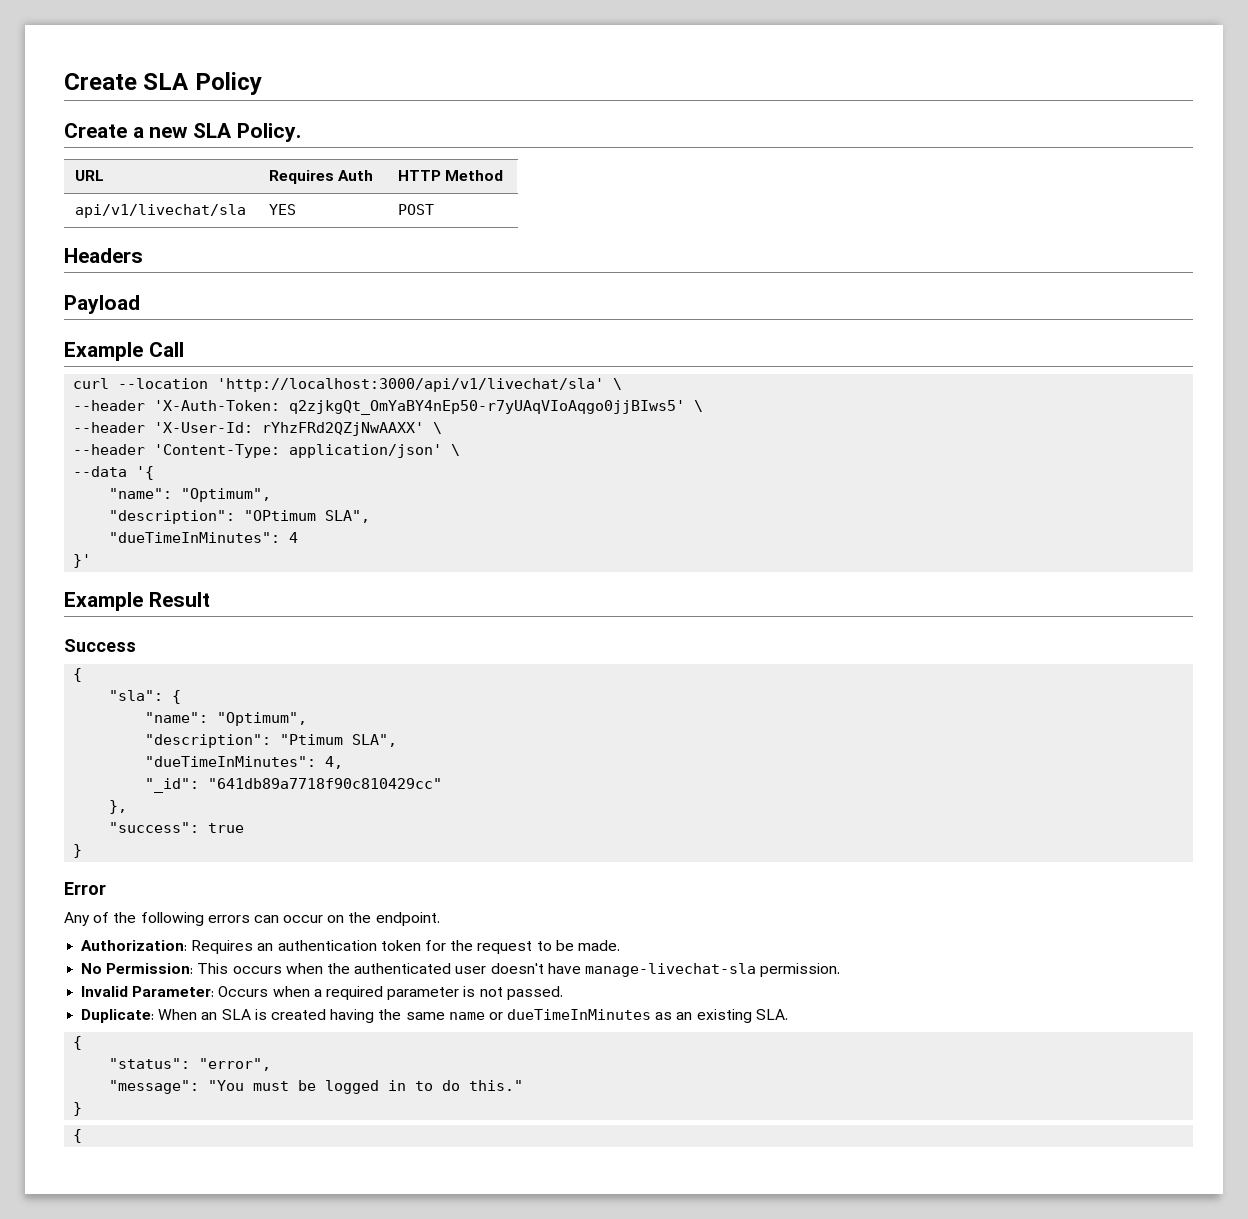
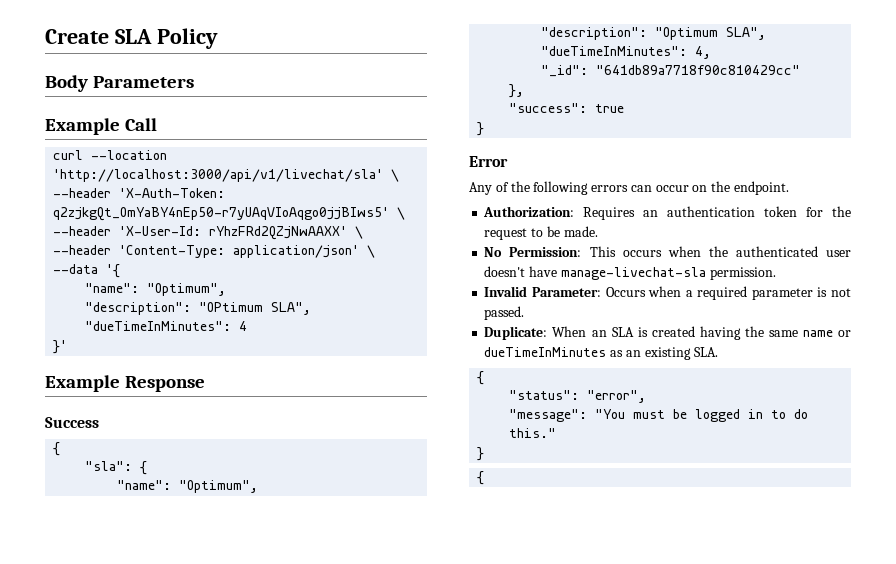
- Create a new SLA Policy.
- URL | Requires Auth | HTTP Method
- api/v1/livechat/sla | YES | POST
- Headers
- Payload
+ Body Parameters
- Example Result
+ Example Response
- "description": "Ptimum SLA",
+ "description": "Optimum SLA",

